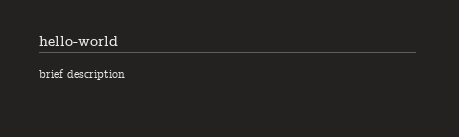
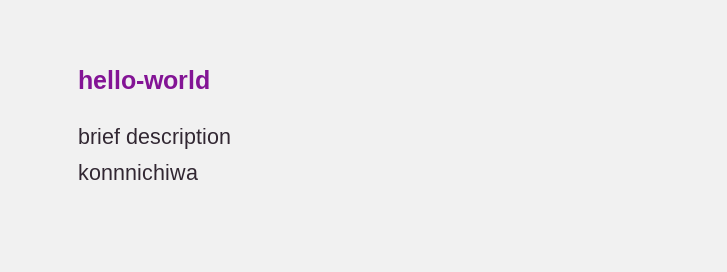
+ konnnichiwa

